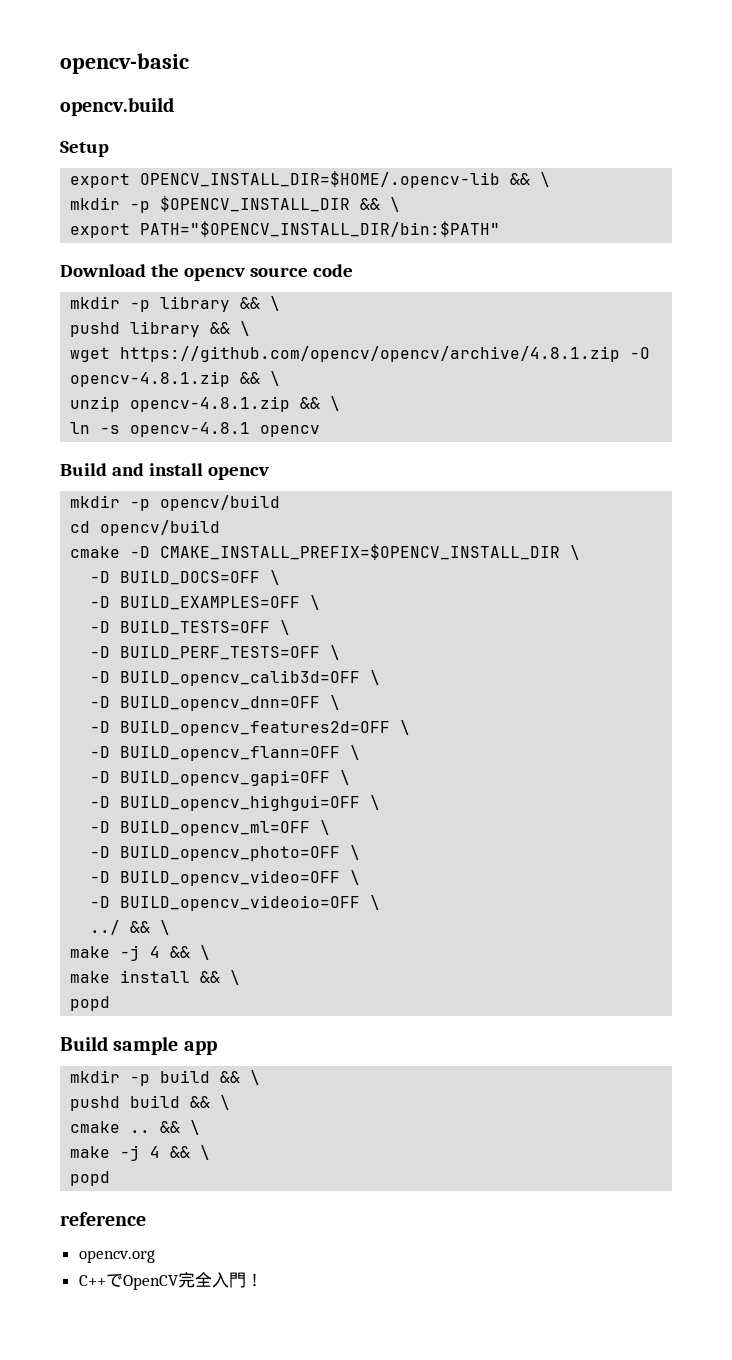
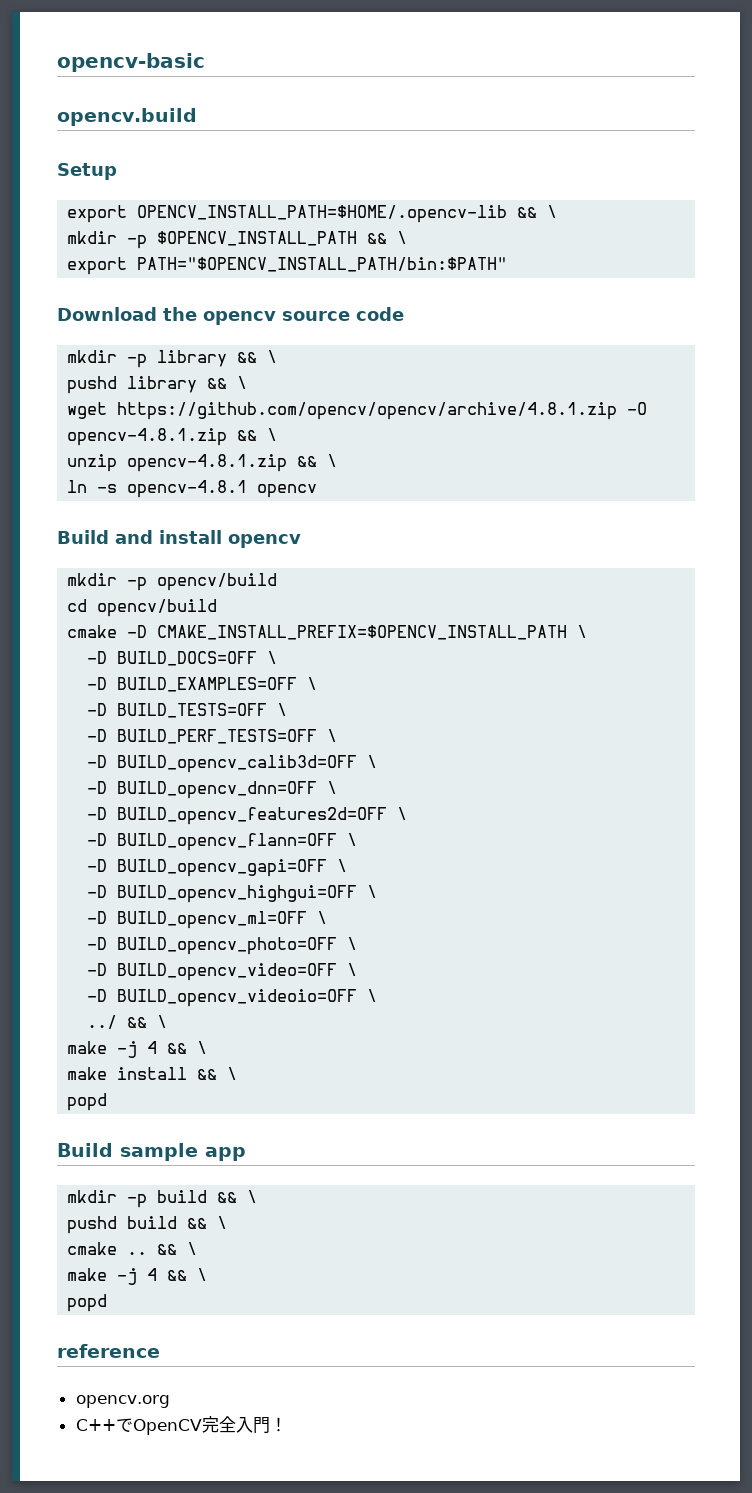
- export OPENCV_INSTALL_DIR=$HOME/.opencv-lib && \
+ export OPENCV_INSTALL_PATH=$HOME/.opencv-lib && \
- mkdir -p $OPENCV_INSTALL_DIR && \
+ mkdir -p $OPENCV_INSTALL_PATH && \
- export PATH="$OPENCV_INSTALL_DIR/bin:$PATH"
+ export PATH="$OPENCV_INSTALL_PATH/bin:$PATH"
- cmake -D CMAKE_INSTALL_PREFIX=$OPENCV_INSTALL_DIR \
+ cmake -D CMAKE_INSTALL_PREFIX=$OPENCV_INSTALL_PATH \

